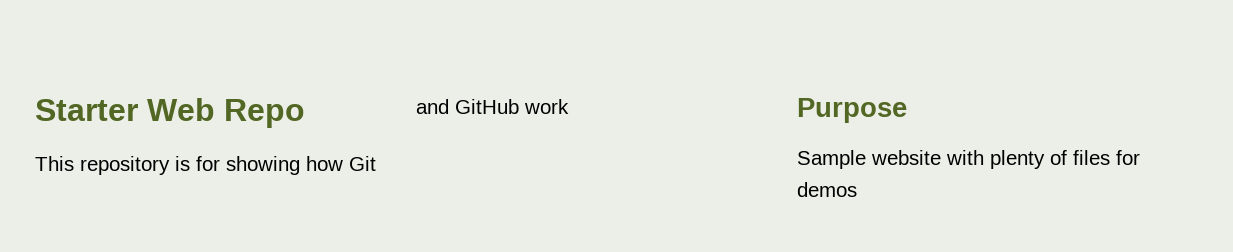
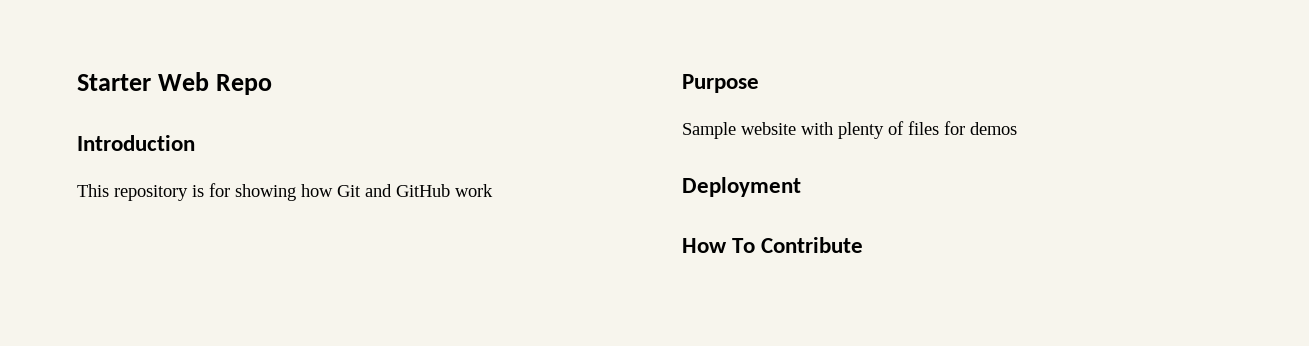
+ Introduction
+ Deployment
+ How To Contribute

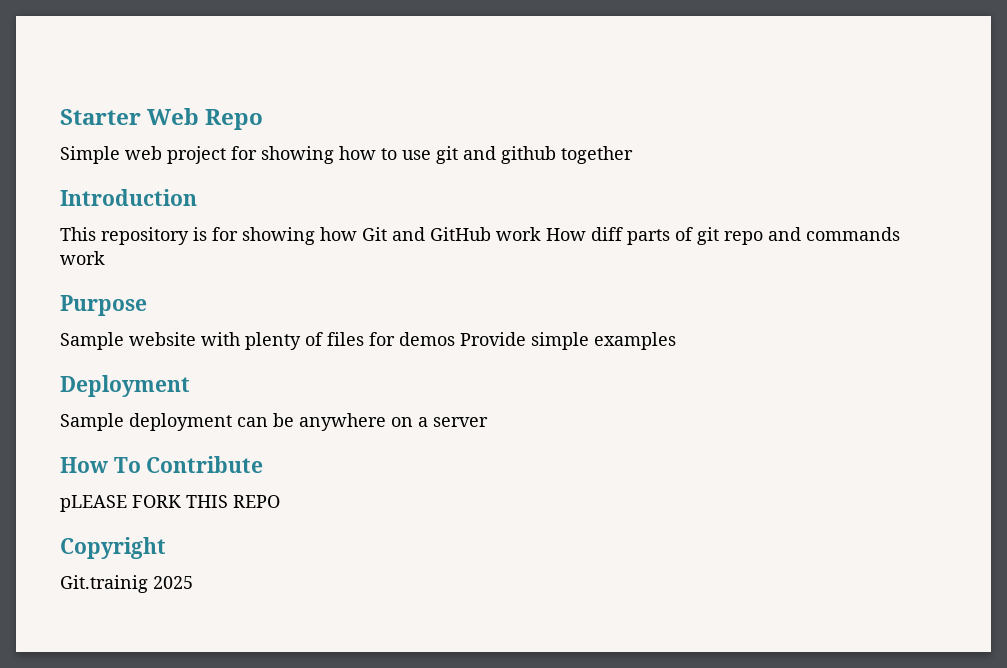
+ Simple web project for showing how to use git and github together
- This repository is for showing how Git and GitHub work
+ This repository is for showing how Git and GitHub work How diff parts of git repo and commands work
- Sample website with plenty of files for demos
+ Sample website with plenty of files for demos Provide simple examples
  Deployment
+ Sample deployment can be anywhere on a server
  How To Contribute
+ pLEASE FORK THIS REPO
+ Copyright
+ Git.trainig 2025

